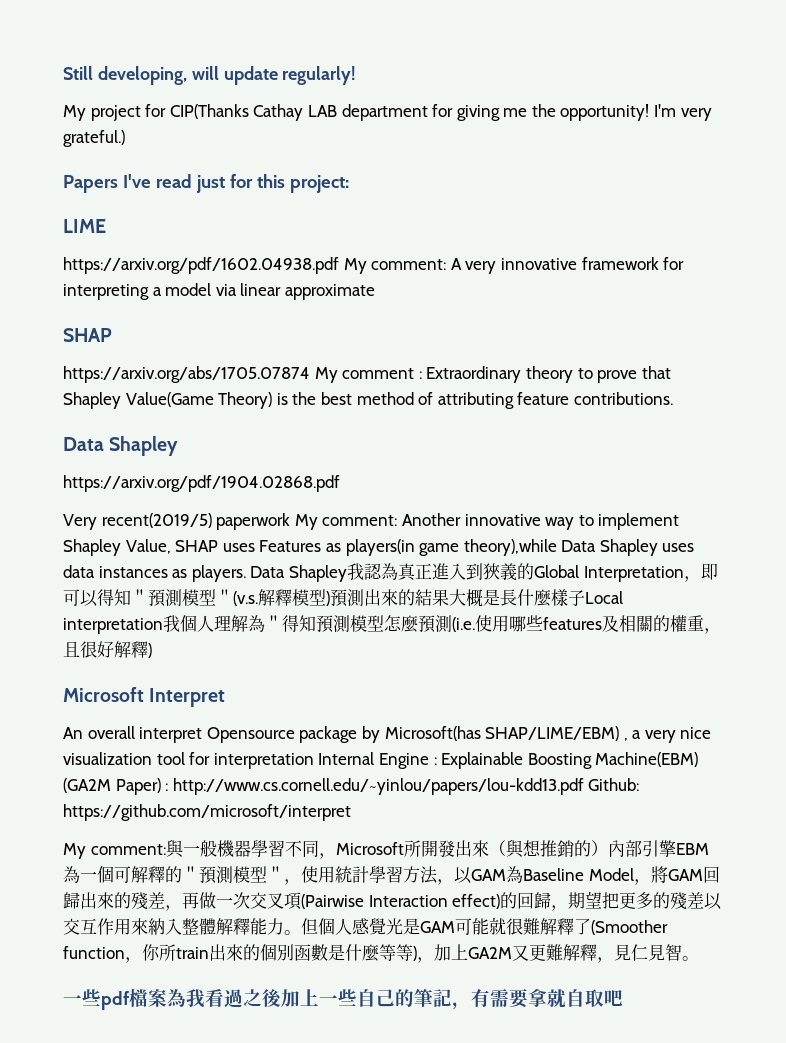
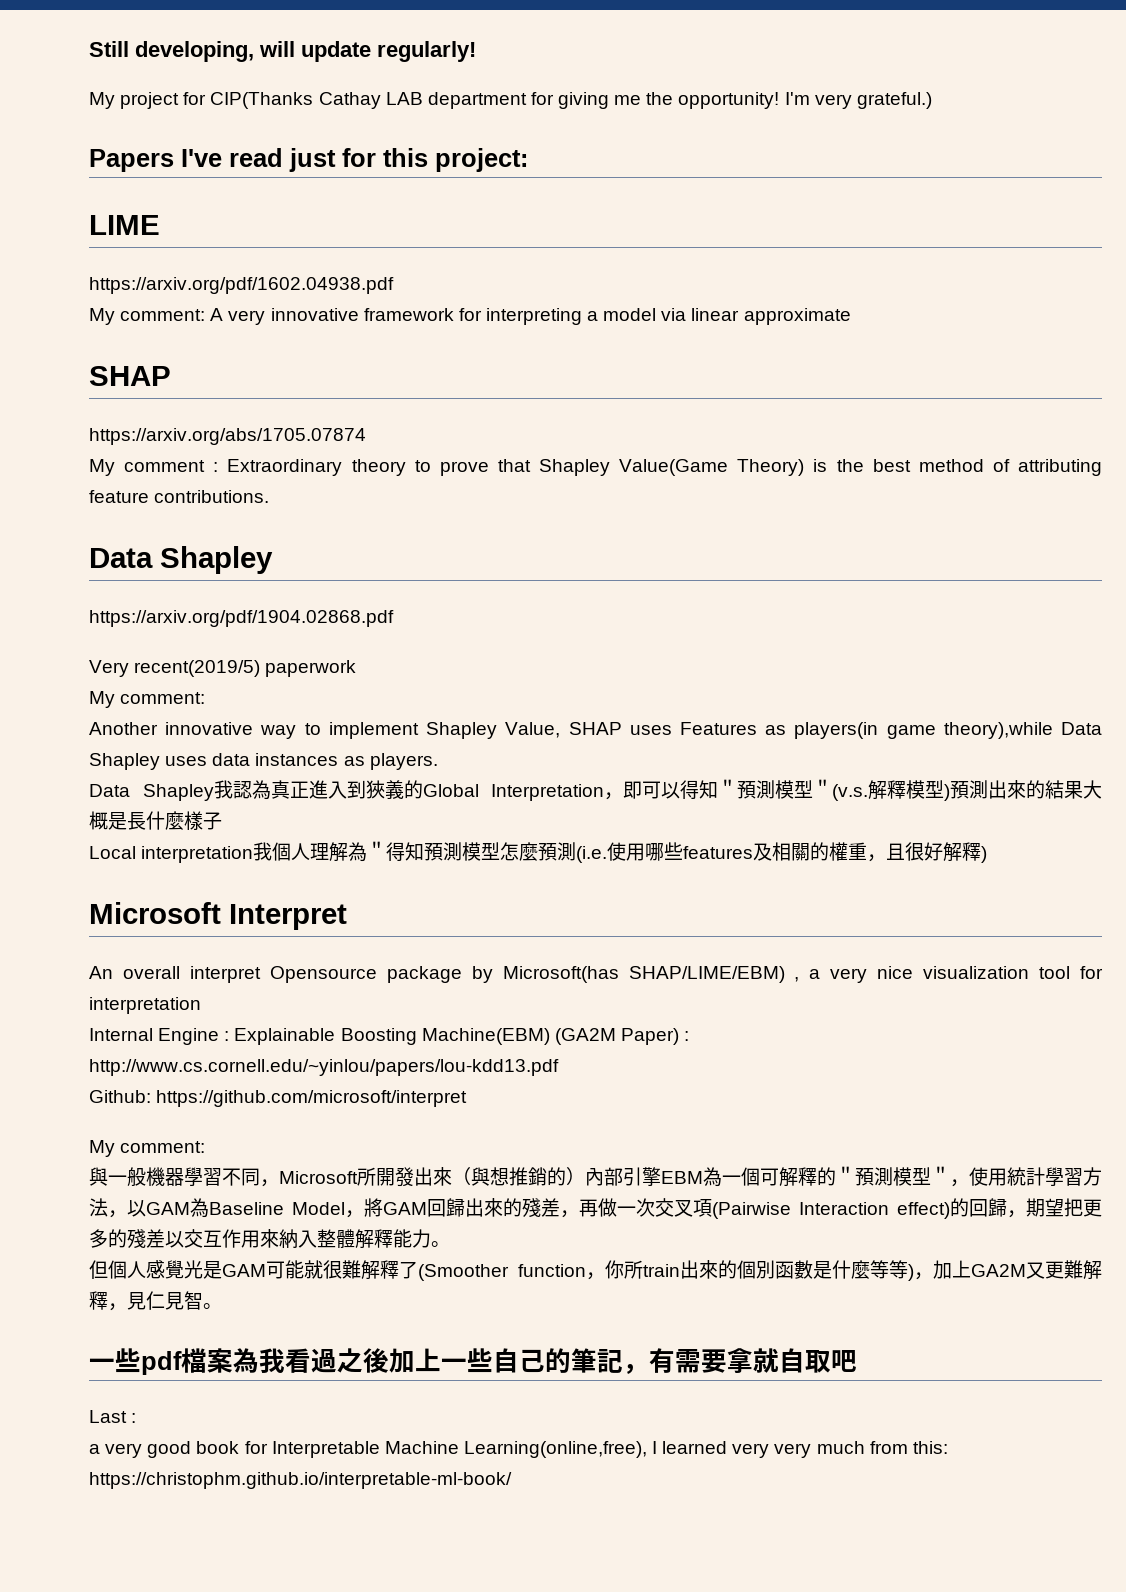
- https://arxiv.org/pdf/1602.04938.pdf My comment: A very innovative framework for interpreting a model via linear approximate
+ https://arxiv.org/pdf/1602.04938.pdf
+ My comment: A very innovative framework for interpreting a model via linear approximate
- https://arxiv.org/abs/1705.07874 My comment : Extraordinary theory to prove that Shapley Value(Game Theory) is the best method of attributing feature contributions.
+ https://arxiv.org/abs/1705.07874
+ My comment : Extraordinary theory to prove that Shapley Value(Game Theory) is the best method of attributing feature contributions.
- Very recent(2019/5) paperwork My comment: Another innovative way to implement Shapley Value, SHAP uses Features as players(in game theory),while Data Shapley uses data instances as players. Data Shapley我認為真正進入到狹義的Global Interpretation，即可以得知＂預測模型＂(v.s.解釋模型)預測出來的結果大概是長什麼樣子Local interpretation我個人理解為＂得知預測模型怎麼預測(i.e.使用哪些features及相關的權重，且很好解釋)
+ Very recent(2019/5) paperwork
+ My comment:
+ Another innovative way to implement Shapley Value, SHAP uses Features as players(in game theory),while Data Shapley uses data instances as players.
+ Data Shapley我認為真正進入到狹義的Global Interpretation，即可以得知＂預測模型＂(v.s.解釋模型)預測出來的結果大概是長什麼樣子
+ Local interpretation我個人理解為＂得知預測模型怎麼預測(i.e.使用哪些features及相關的權重，且很好解釋)
- An overall interpret Opensource package by Microsoft(has SHAP/LIME/EBM) , a very nice visualization tool for interpretation Internal Engine : Explainable Boosting Machine(EBM) (GA2M Paper) : http://www.cs.cornell.edu/~yinlou/papers/lou-kdd13.pdf Github: https://github.com/microsoft/interpret
- My comment:與一般機器學習不同，Microsoft所開發出來（與想推銷的）內部引擎EBM為一個可解釋的＂預測模型＂，使用統計學習方法，以GAM為Baseline Model，將GAM回歸出來的殘差，再做一次交叉項(Pairwise Interaction effect)的回歸，期望把更多的殘差以交互作用來納入整體解釋能力。但個人感覺光是GAM可能就很難解釋了(Smoother function，你所train出來的個別函數是什麼等等)，加上GA2M又更難解釋，見仁見智。
+ An overall interpret Opensource package by Microsoft(has SHAP/LIME/EBM) , a very nice visualization tool for interpretation
+ Internal Engine : Explainable Boosting Machine(EBM) (GA2M Paper) : http://www.cs.cornell.edu/~yinlou/papers/lou-kdd13.pdf
+ Github: https://github.com/microsoft/interpret
+ My comment:
+ 與一般機器學習不同，Microsoft所開發出來（與想推銷的）內部引擎EBM為一個可解釋的＂預測模型＂，使用統計學習方法，以GAM為Baseline Model，將GAM回歸出來的殘差，再做一次交叉項(Pairwise Interaction effect)的回歸，期望把更多的殘差以交互作用來納入整體解釋能力。
+ 但個人感覺光是GAM可能就很難解釋了(Smoother function，你所train出來的個別函數是什麼等等)，加上GA2M又更難解釋，見仁見智。
+ Last :
+ a very good book for Interpretable Machine Learning(online,free), I learned very very much from this: https://christophm.github.io/interpretable-ml-book/

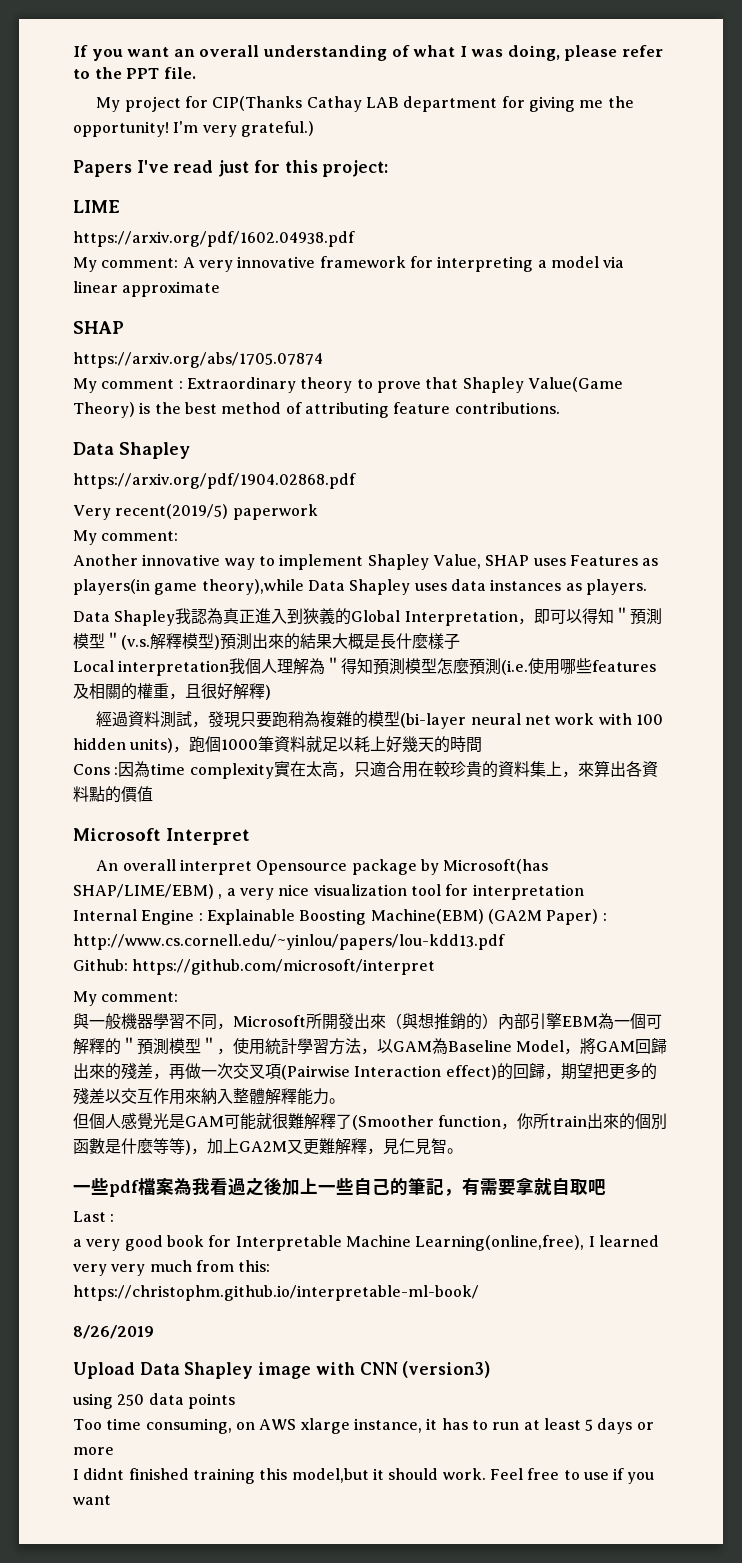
- Still developing, will update regularly!
+ If you want an overall understanding of what I was doing, please refer to the PPT file.
+ 經過資料測試，發現只要跑稍為複雜的模型(bi-layer neural net work with 100 hidden units)，跑個1000筆資料就足以耗上好幾天的時間
+ Cons :因為time complexity實在太高，只適合用在較珍貴的資料集上，來算出各資料點的價值
+ 8/26/2019
+ Upload Data Shapley image with CNN (version3)
+ using 250 data points
+ Too time consuming, on AWS xlarge instance, it has to run at least 5 days or more
+ I didnt finished training this model,but it should work. Feel free to use if you want

